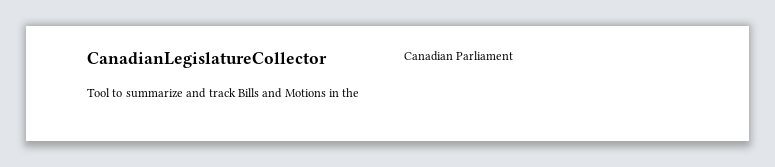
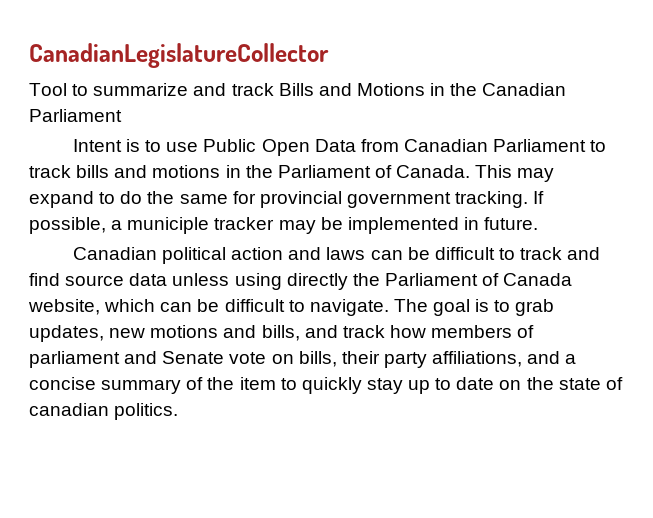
+ Intent is to use Public Open Data from Canadian Parliament to track bills and motions in the Parliament of Canada. This may expand to do the same for provincial government tracking. If possible, a municiple tracker may be implemented in future.
+ Canadian political action and laws can be difficult to track and find source data unless using directly the Parliament of Canada website, which can be difficult to navigate. The goal is to grab updates, new motions and bills, and track how members of parliament and Senate vote on bills, their party affiliations, and a concise summary of the item to quickly stay up to date on the state of canadian politics.

